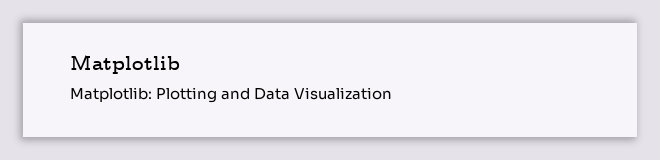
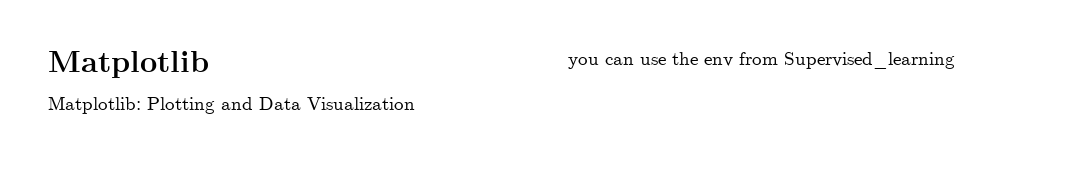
+ you can use the env from Supervised_learning

